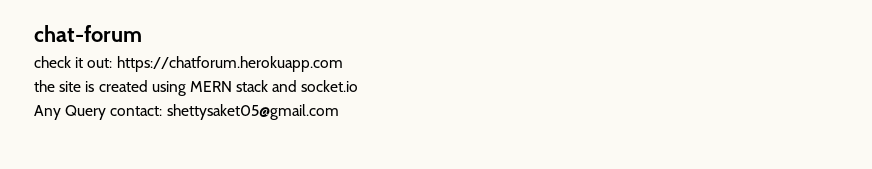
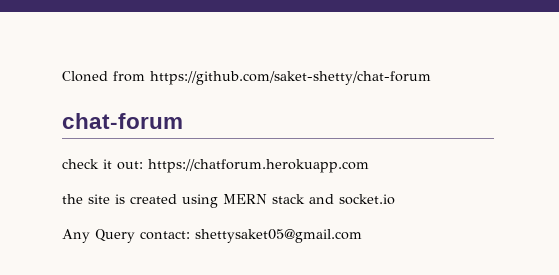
+ Cloned from https://github.com/saket-shetty/chat-forum

